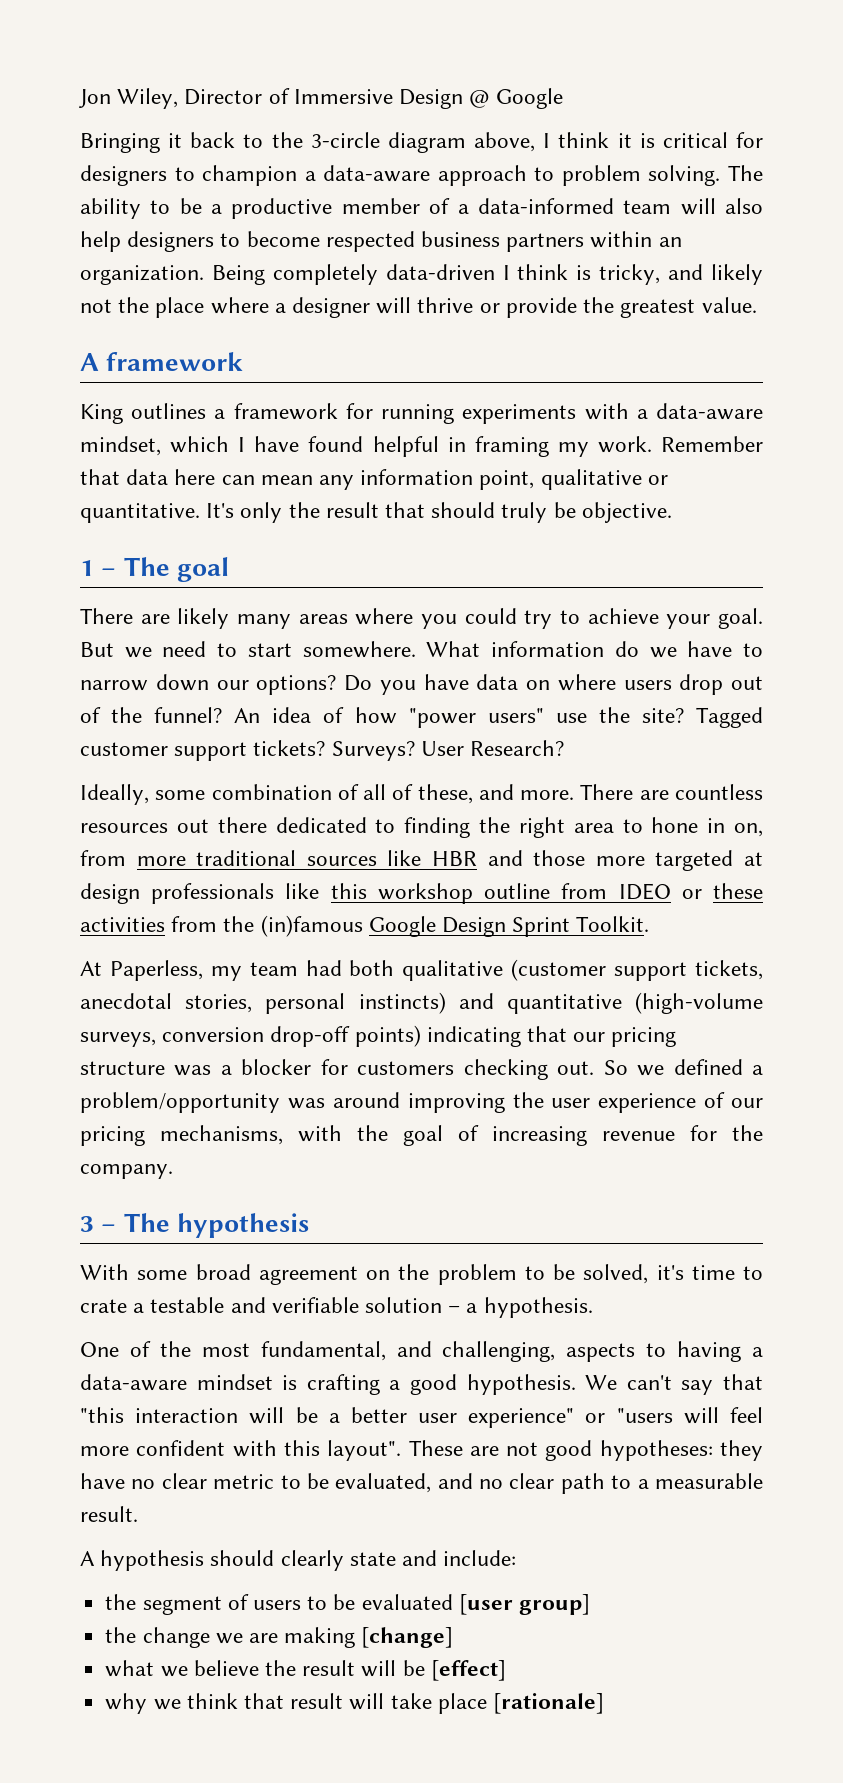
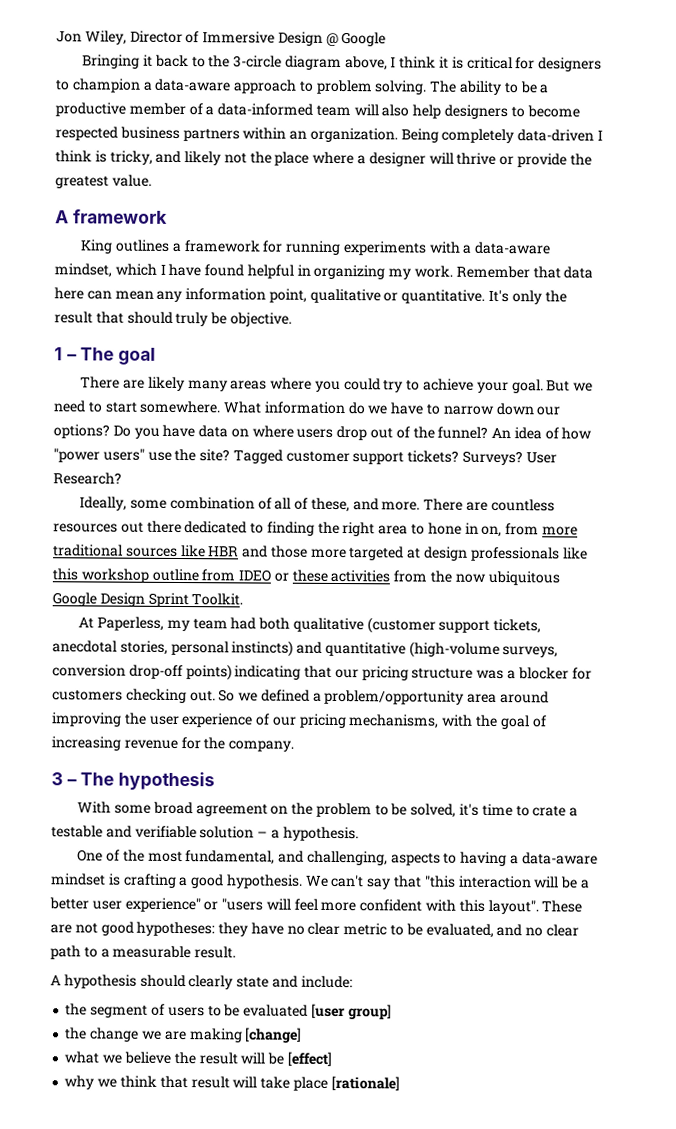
- King outlines a framework for running experiments with a data-aware mindset, which I have found helpful in framing my work.
+ King outlines a framework for running experiments with a data-aware mindset, which I have found helpful in organizing my work.
- There are countless resources out there dedicated to finding the right area to hone in on, from more traditional sources like HBR and those more targeted at design professionals like this workshop outline from IDEO or these activities from the (in)famous Google Design Sprint Toolkit.
+ There are countless resources out there dedicated to finding the right area to hone in on, from more traditional sources like HBR and those more targeted at design professionals like this workshop outline from IDEO or these activities from the now ubiquitous Google Design Sprint Toolkit.
- So we defined a problem/opportunity was around improving the user experience of our pricing mechanisms, with the goal of increasing revenue for the company.
+ So we defined a problem/opportunity area around improving the user experience of our pricing mechanisms, with the goal of increasing revenue for the company.

